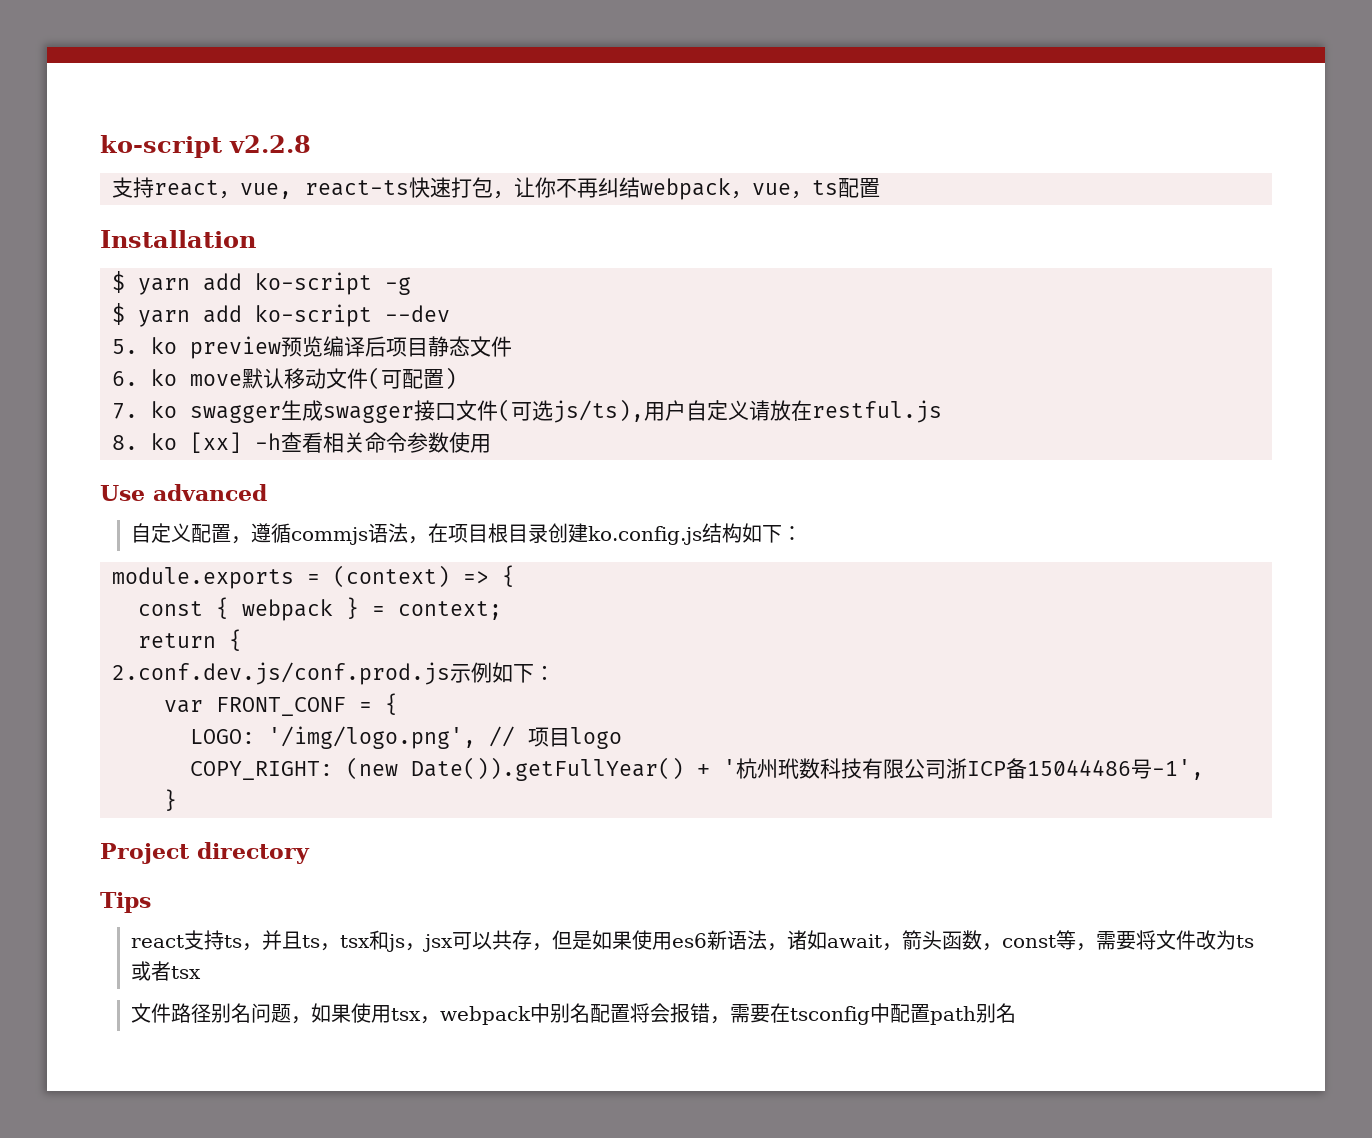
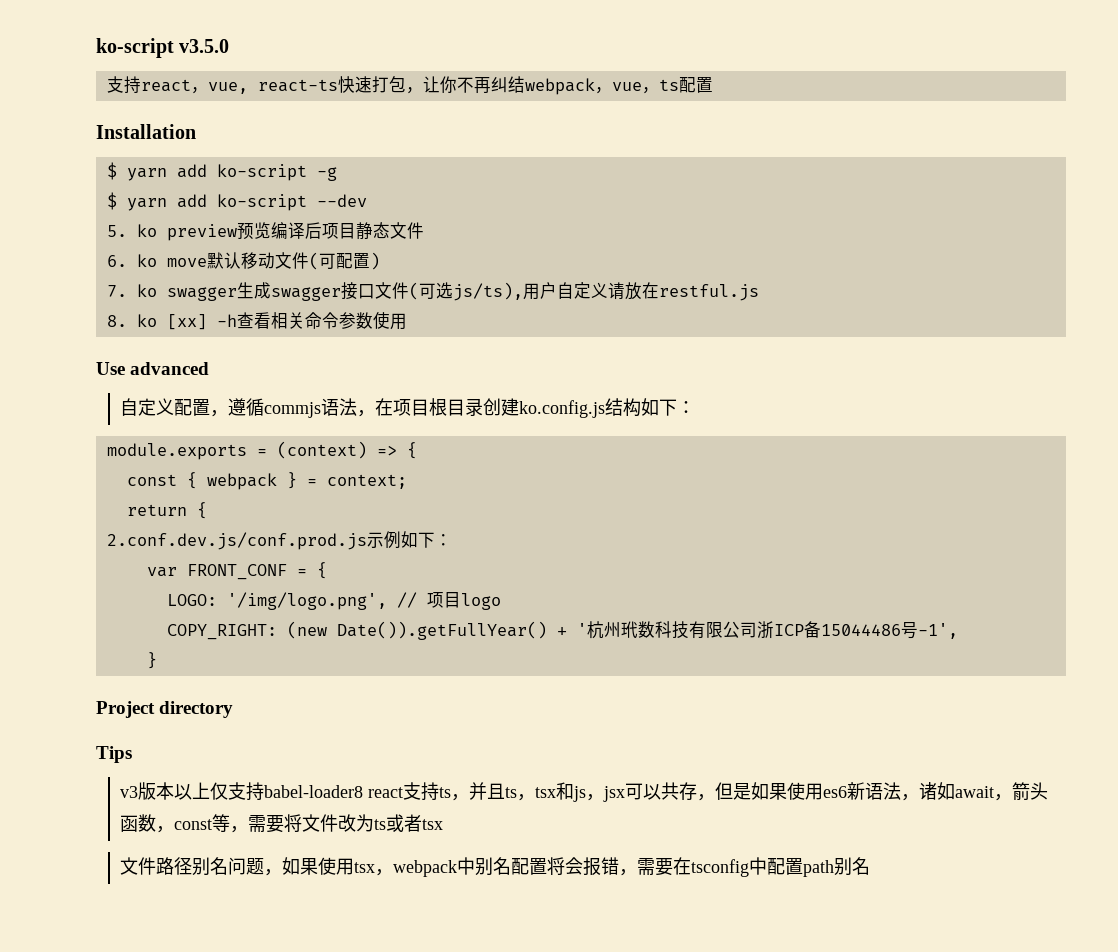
- ko-script v2.2.8
+ ko-script v3.5.0
- react支持ts，并且ts，tsx和js，jsx可以共存，但是如果使用es6新语法，诸如await，箭头函数，const等，需要将文件改为ts或者tsx
+ v3版本以上仅支持babel-loader8 react支持ts，并且ts，tsx和js，jsx可以共存，但是如果使用es6新语法，诸如await，箭头函数，const等，需要将文件改为ts或者tsx

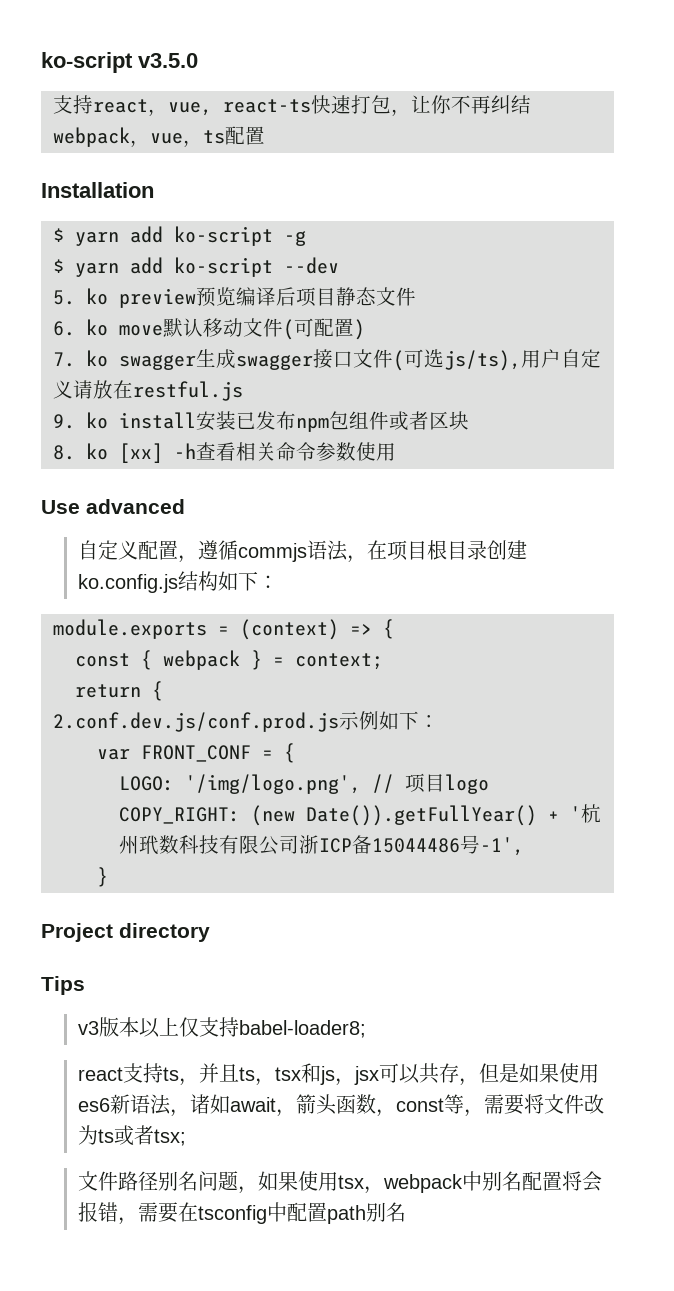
+ 9. ko install安装已发布npm包组件或者区块
- v3版本以上仅支持babel-loader8 react支持ts，并且ts，tsx和js，jsx可以共存，但是如果使用es6新语法，诸如await，箭头函数，const等，需要将文件改为ts或者tsx
+ v3版本以上仅支持babel-loader8;
+ react支持ts，并且ts，tsx和js，jsx可以共存，但是如果使用es6新语法，诸如await，箭头函数，const等，需要将文件改为ts或者tsx;

